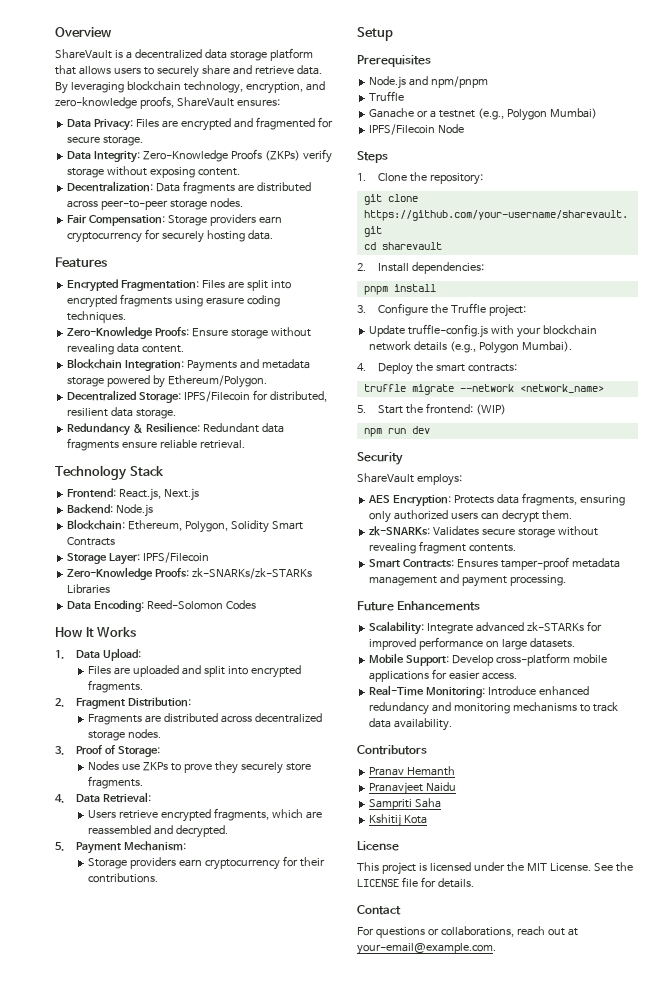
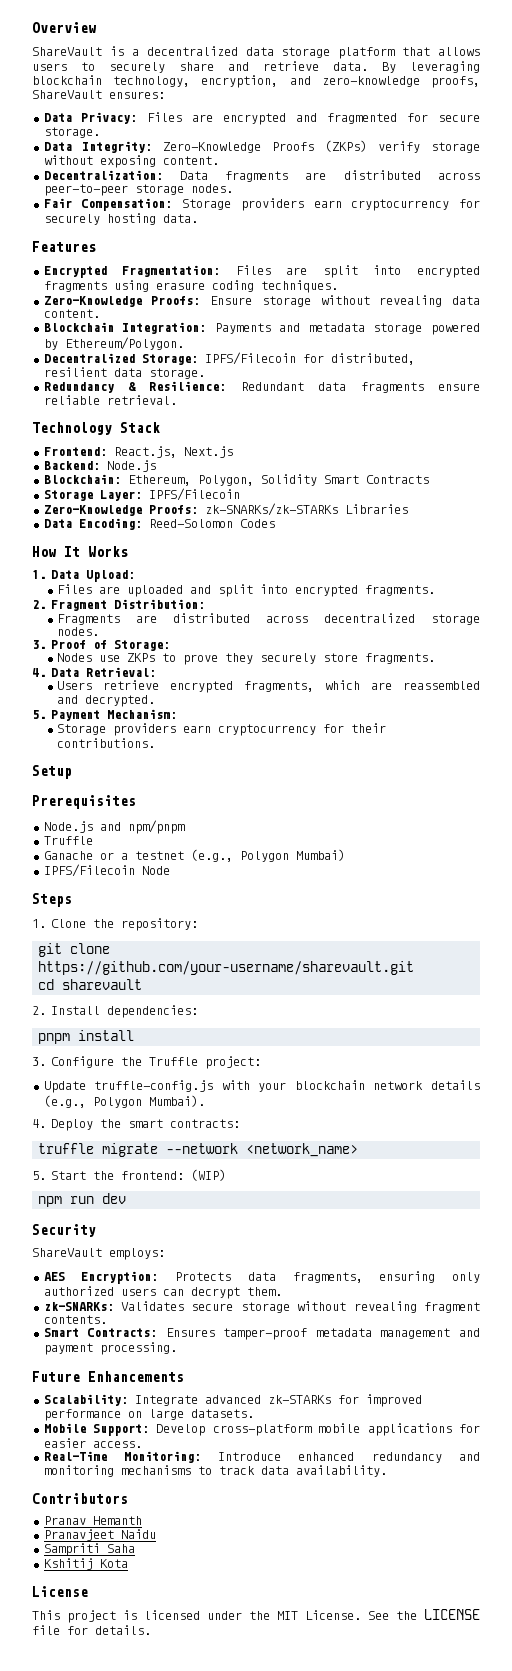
- Contact
- For questions or collaborations, reach out at your-email@example.com.

